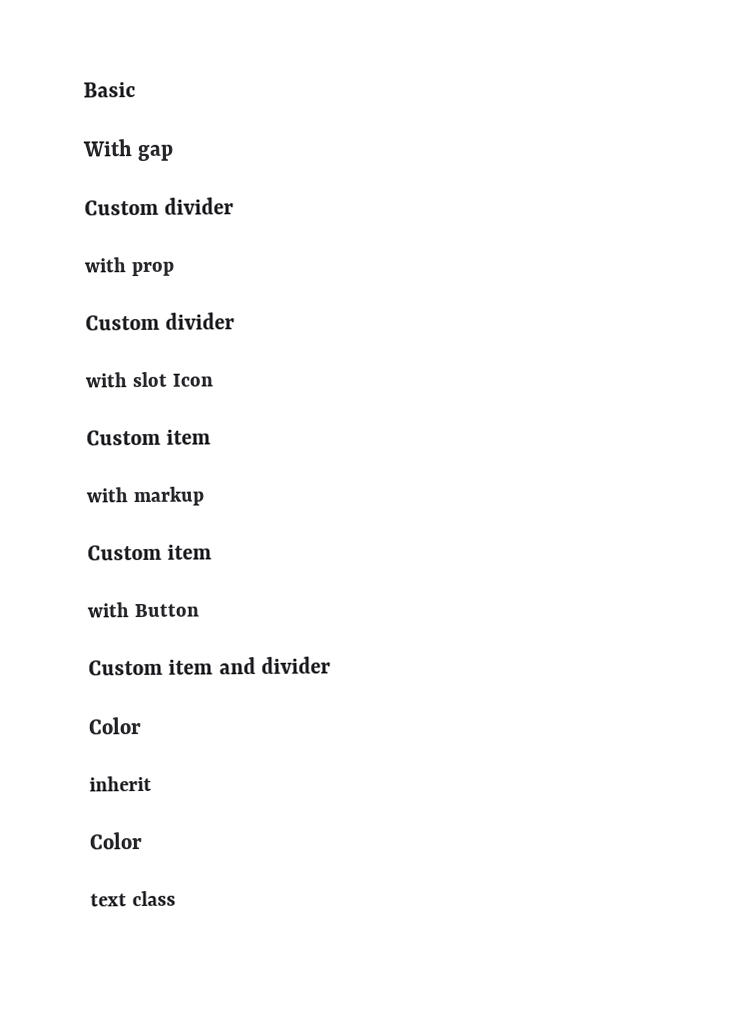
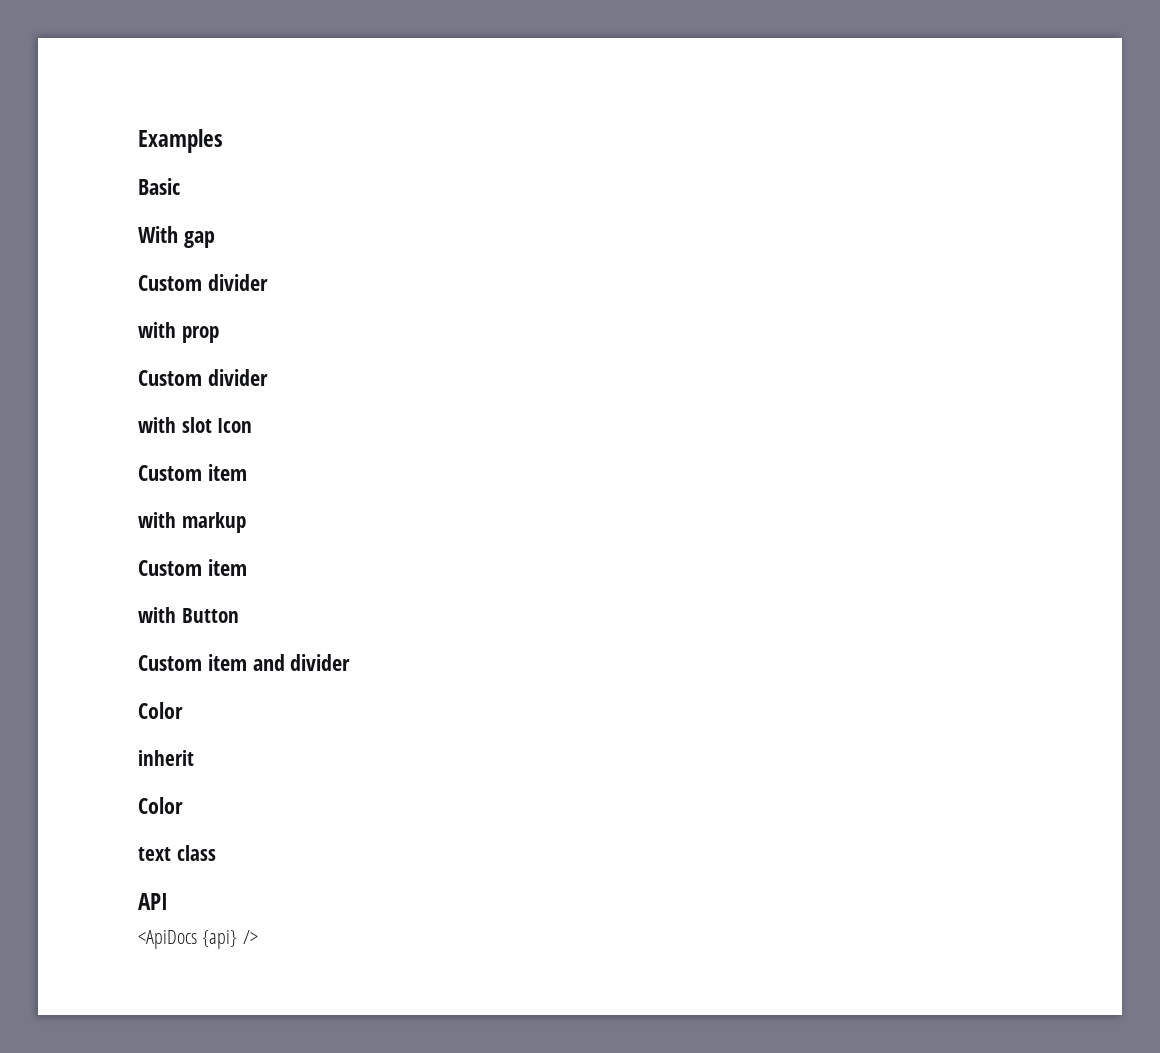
+ Examples
+ API
+ <ApiDocs {api} />

